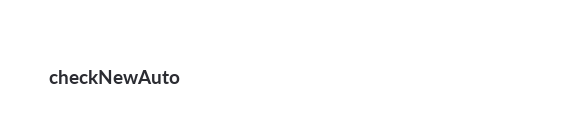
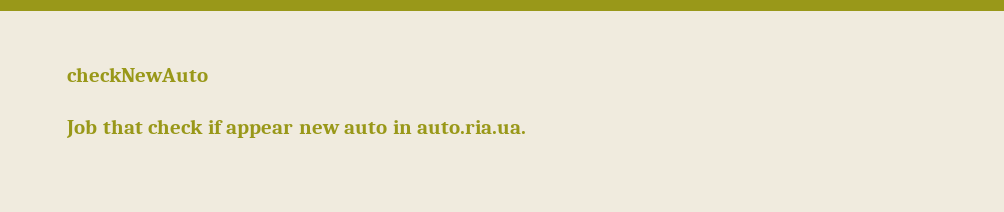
+ Job that check if appear new auto in auto.ria.ua.

